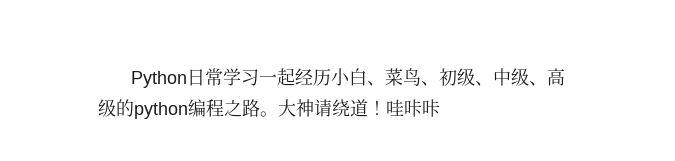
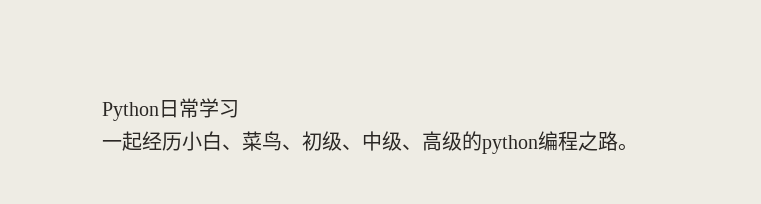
- Python日常学习一起经历小白、菜鸟、初级、中级、高级的python编程之路。大神请绕道！哇咔咔
+ Python日常学习
+ 一起经历小白、菜鸟、初级、中级、高级的python编程之路。

